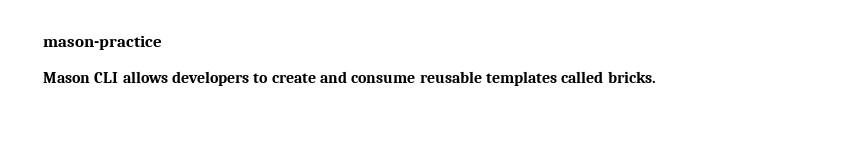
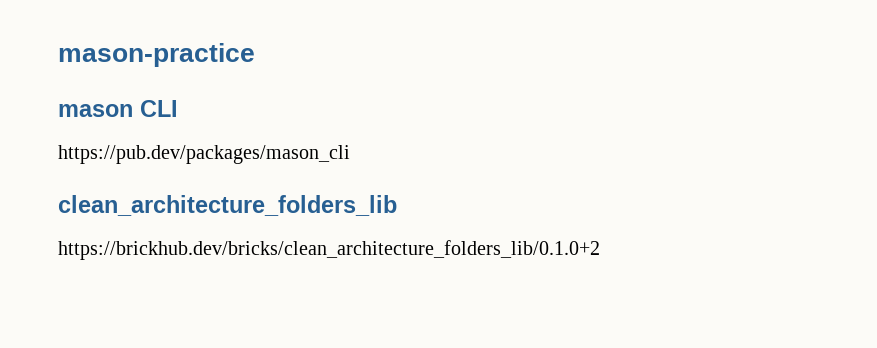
- Mason CLI allows developers to create and consume reusable templates called bricks.
+ mason CLI
+ https://pub.dev/packages/mason_cli
+ clean_architecture_folders_lib
+ https://brickhub.dev/bricks/clean_architecture_folders_lib/0.1.0+2

